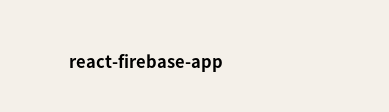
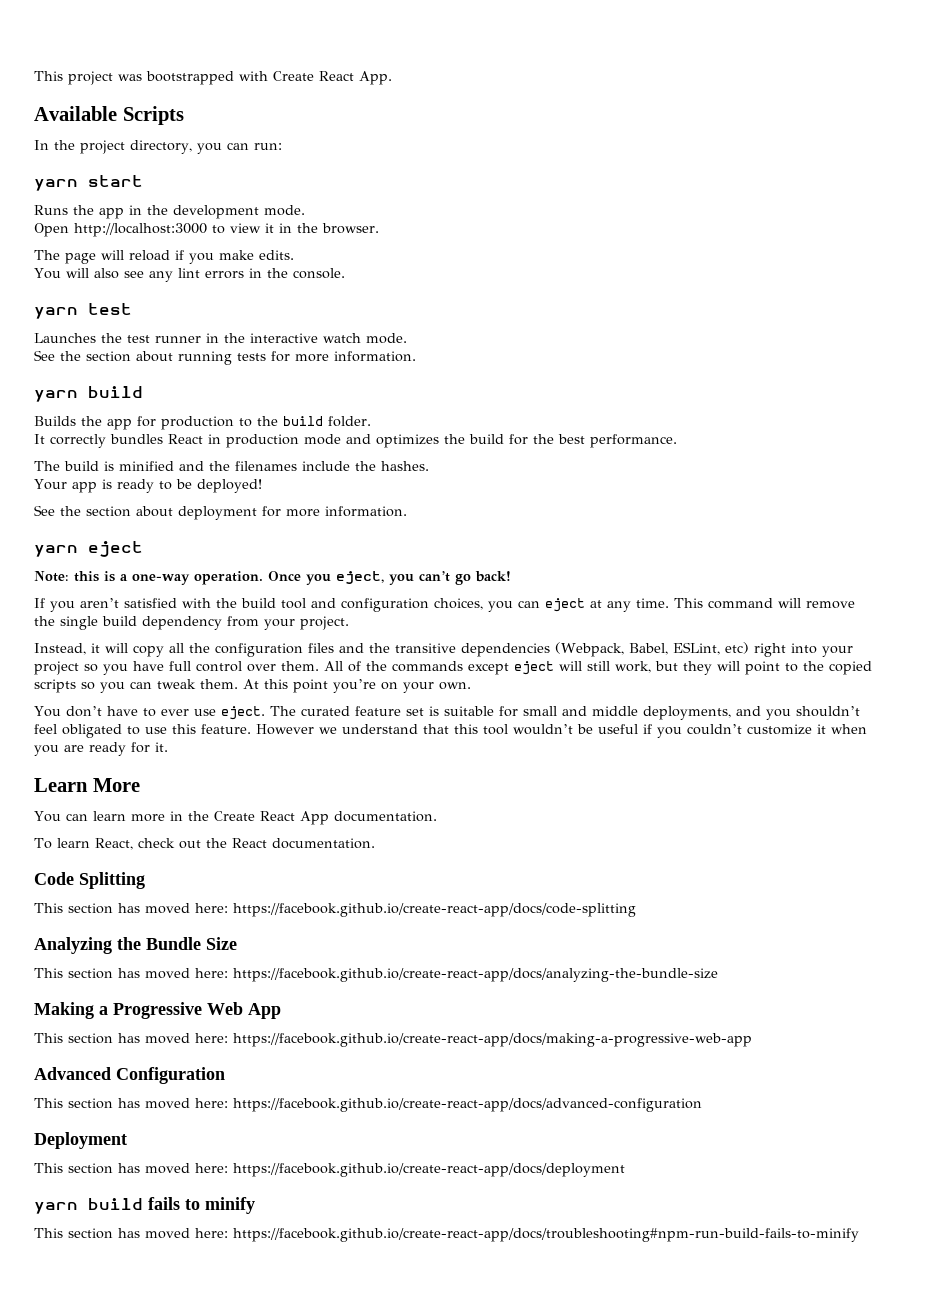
- react-firebase-app
+ This project was bootstrapped with Create React App.
+ Available Scripts
+ In the project directory, you can run:
+ yarn start
+ Runs the app in the development mode.
+ Open http://localhost:3000 to view it in the browser.
+ The page will reload if you make edits.
+ You will also see any lint errors in the console.
+ yarn test
+ Launches the test runner in the interactive watch mode.
+ See the section about running tests for more information.
+ yarn build
+ Builds the app for production to the build folder.
+ It correctly bundles React in production mode and optimizes the build for the best performance.
+ The build is minified and the filenames include the hashes.
+ Your app is ready to be deployed!
+ See the section about deployment for more information.
+ yarn eject
+ Note: this is a one-way operation. Once you eject, you can’t go back!
+ If you aren’t satisfied with the build tool and configuration choices, you can eject at any time. This command will remove the single build dependency from your project.
+ Instead, it will copy all the configuration files and the transitive dependencies (Webpack, Babel, ESLint, etc) right into your project so you have full control over them. All of the commands except eject will still work, but they will point to the copied scripts so you can tweak them. At this point you’re on your own.
+ You don’t have to ever use eject. The curated feature set is suitable for small and middle deployments, and you shouldn’t feel obligated to use this feature. However we understand that this tool wouldn’t be useful if you couldn’t customize it when you are ready for it.
+ Learn More
+ You can learn more in the Create React App documentation.
+ To learn React, check out the React documentation.
+ Code Splitting
+ This section has moved here: https://facebook.github.io/create-react-app/docs/code-splitting
+ Analyzing the Bundle Size
+ This section has moved here: https://facebook.github.io/create-react-app/docs/analyzing-the-bundle-size
+ Making a Progressive Web App
+ This section has moved here: https://facebook.github.io/create-react-app/docs/making-a-progressive-web-app
+ Advanced Configuration
+ This section has moved here: https://facebook.github.io/create-react-app/docs/advanced-configuration
+ Deployment
+ This section has moved here: https://facebook.github.io/create-react-app/docs/deployment
+ yarn build fails to minify
+ This section has moved here: https://facebook.github.io/create-react-app/docs/troubleshooting#npm-run-build-fails-to-minify

